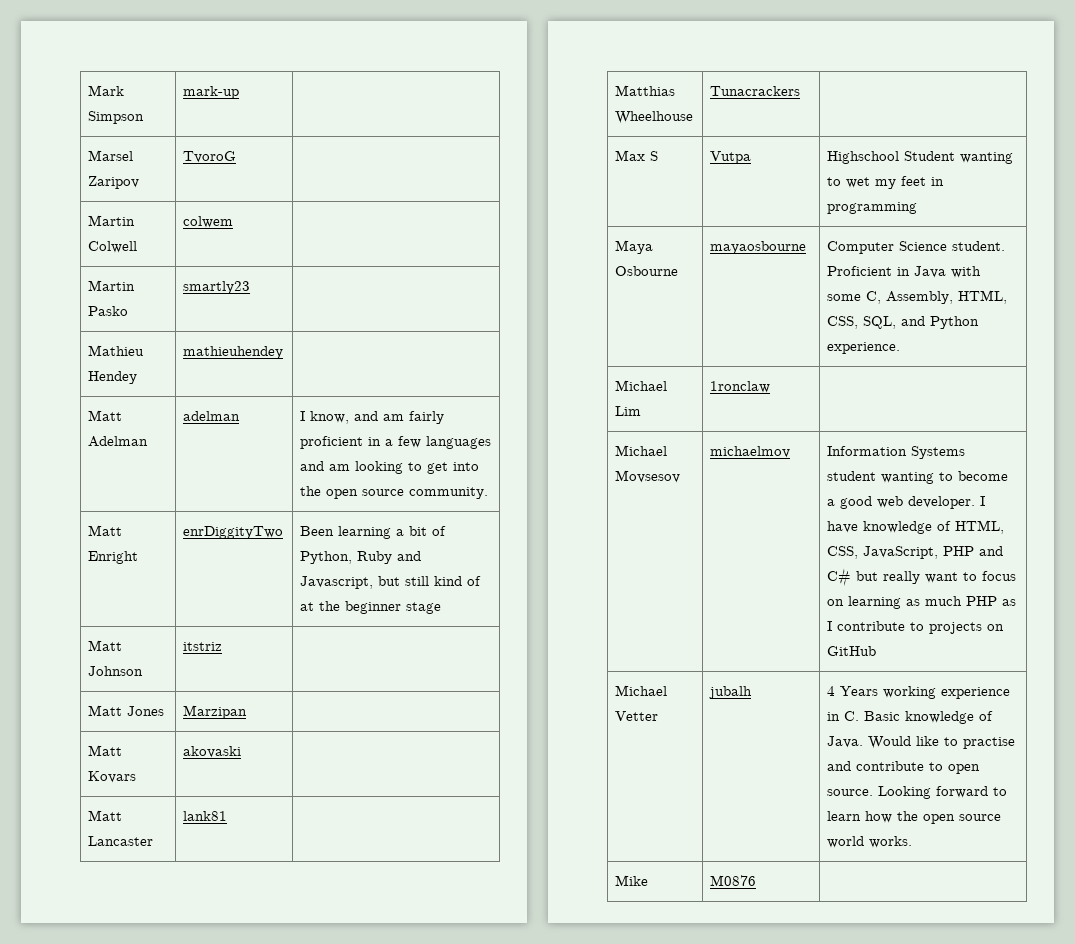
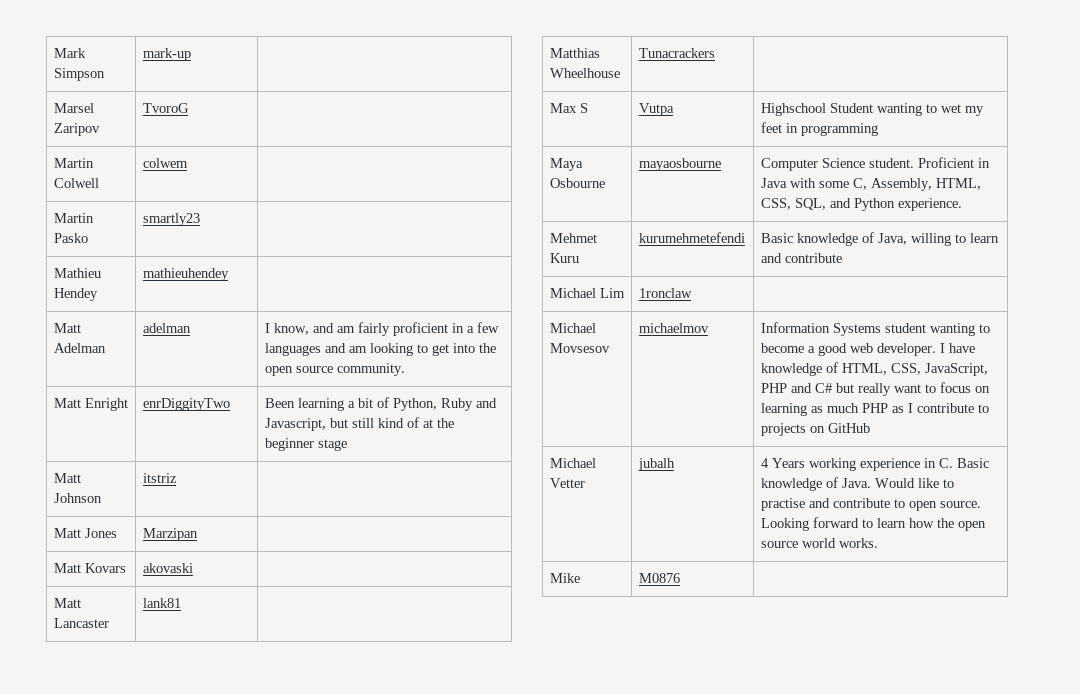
+ Mehmet Kuru | kurumehmetefendi | Basic knowledge of Java, willing to learn and contribute

